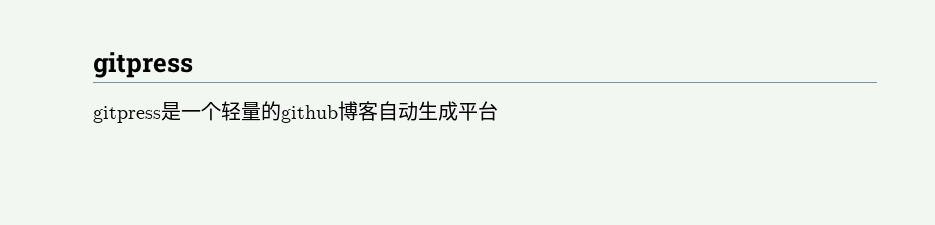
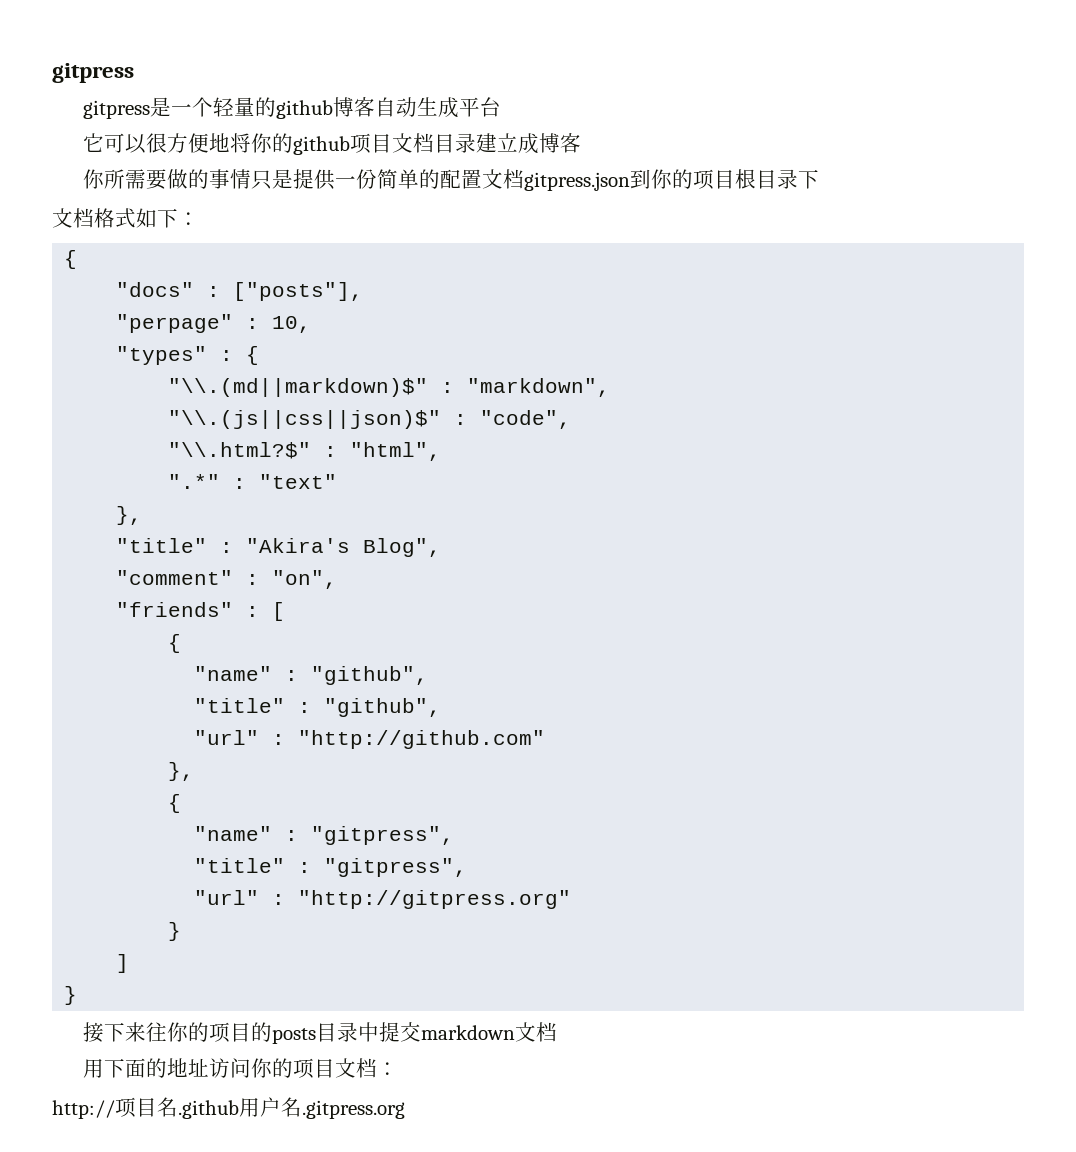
+ 它可以很方便地将你的github项目文档目录建立成博客
+ 你所需要做的事情只是提供一份简单的配置文档gitpress.json到你的项目根目录下
+ 文档格式如下：
+ {
+ "docs" : ["posts"],
+ "perpage" : 10,
+ "types" : {
+ "\\.(md||markdown)$" : "markdown",
+ "\\.(js||css||json)$" : "code",
+ "\\.html?$" : "html",
+ ".*" : "text"
+ },
+ "title" : "Akira's Blog",
+ "comment" : "on",
+ "friends" : [
+ {
+ "name" : "github",
+ "title" : "github",
+ "url" : "http://github.com"
+ },
+ {
+ "name" : "gitpress",
+ "title" : "gitpress",
+ "url" : "http://gitpress.org"
+ }
+ ]
+ }
+ 接下来往你的项目的posts目录中提交markdown文档
+ 用下面的地址访问你的项目文档：
+ http://项目名.github用户名.gitpress.org

